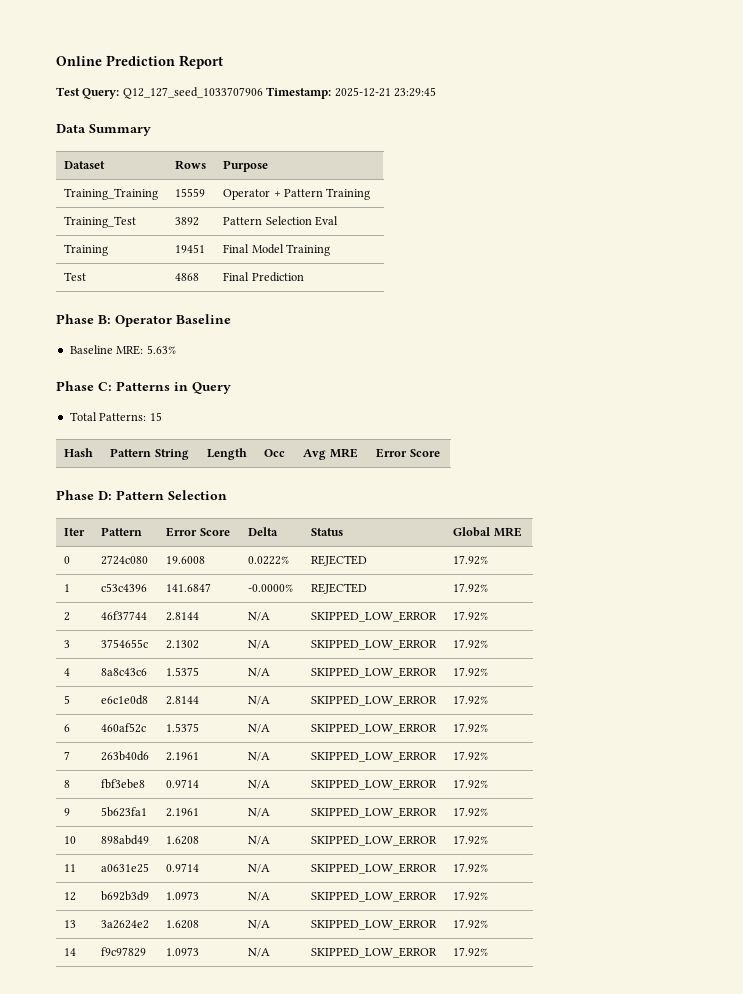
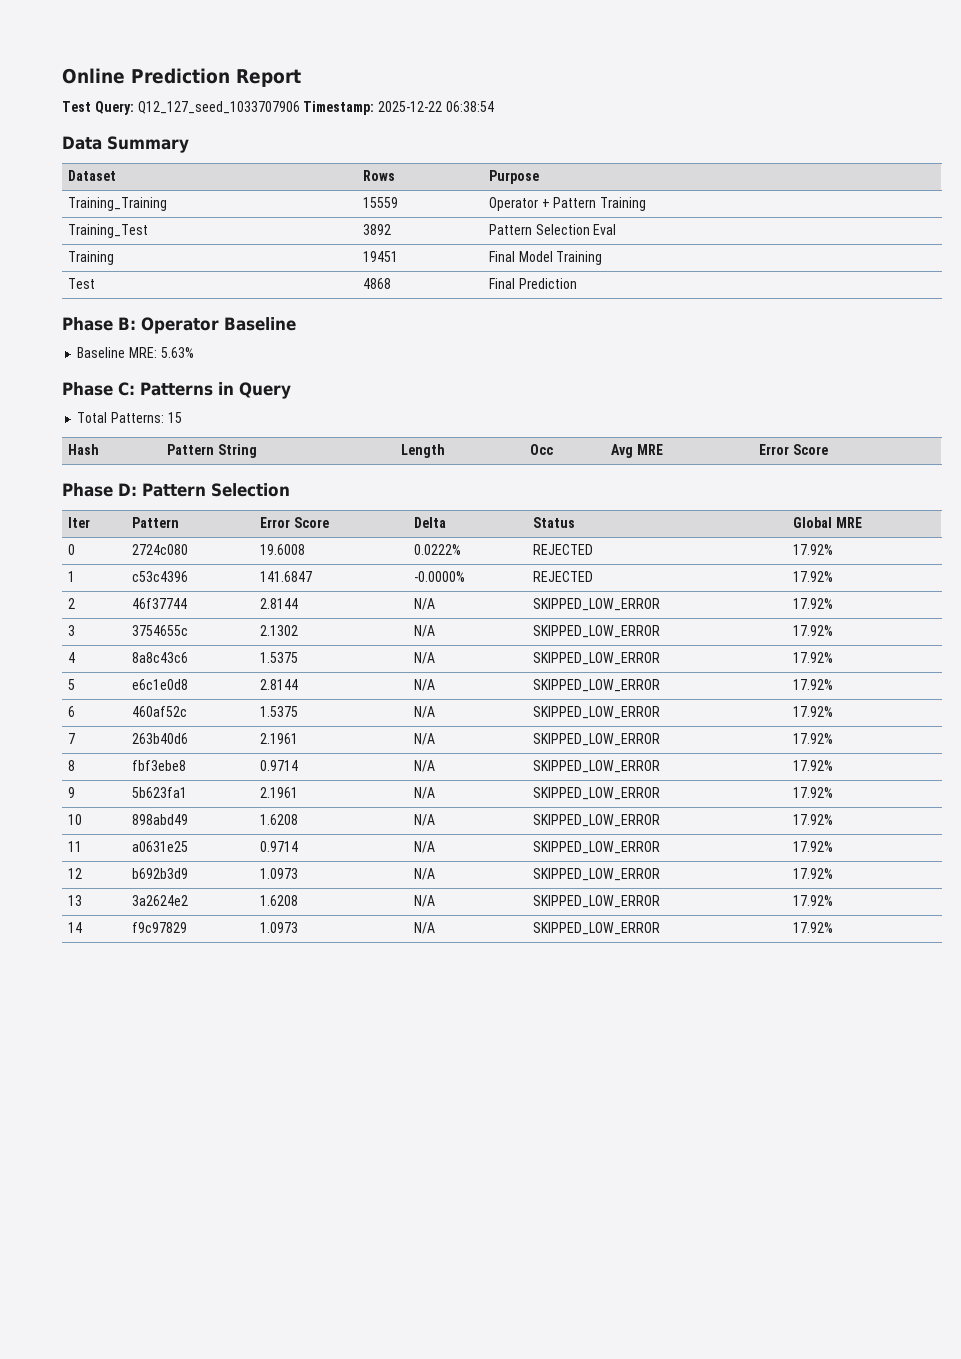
- Test Query: Q12_127_seed_1033707906 Timestamp: 2025-12-21 23:29:45
+ Test Query: Q12_127_seed_1033707906 Timestamp: 2025-12-22 06:38:54

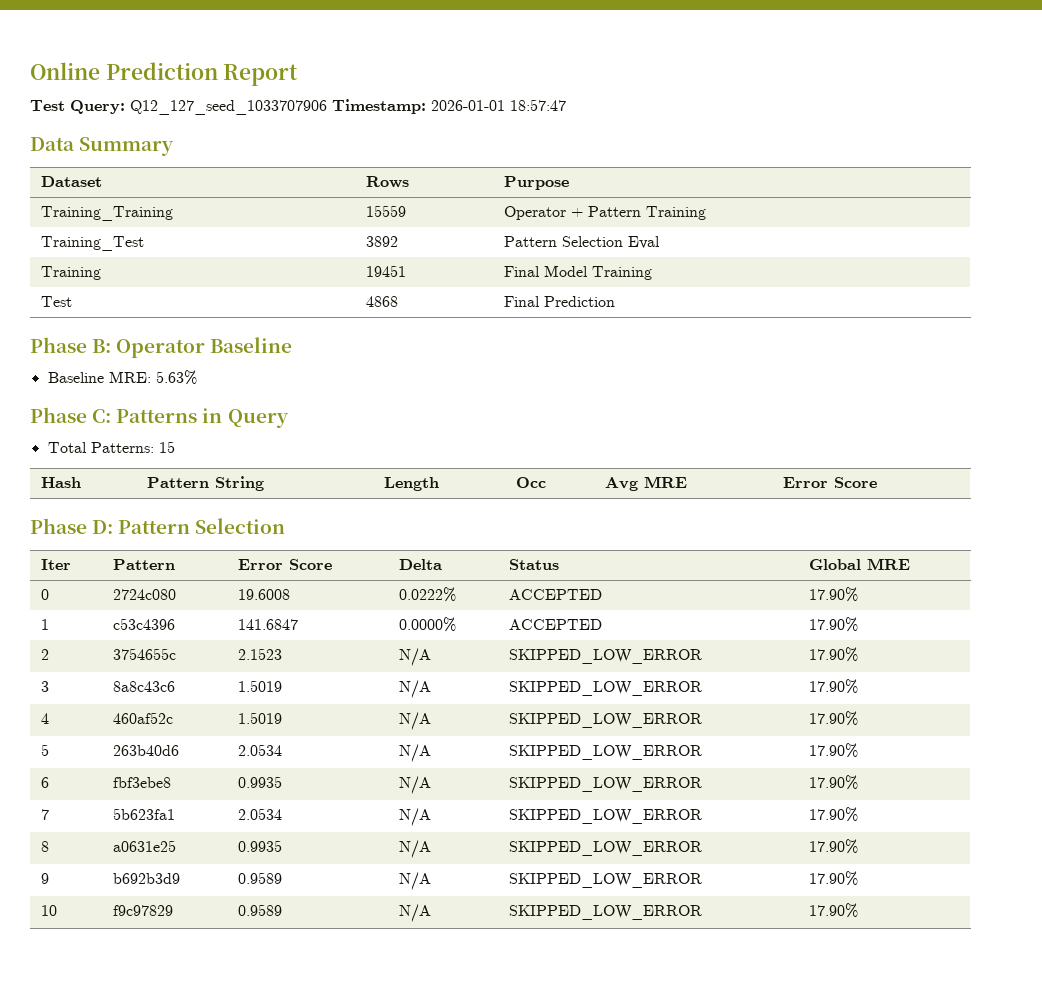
- Test Query: Q12_127_seed_1033707906 Timestamp: 2025-12-22 06:38:54
+ Test Query: Q12_127_seed_1033707906 Timestamp: 2026-01-01 18:57:47
- 0 | 2724c080 | 19.6008 | 0.0222% | REJECTED | 17.92%
+ 0 | 2724c080 | 19.6008 | 0.0222% | ACCEPTED | 17.90%
- 1 | c53c4396 | 141.6847 | -0.0000% | REJECTED | 17.92%
+ 1 | c53c4396 | 141.6847 | 0.0000% | ACCEPTED | 17.90%
- 2 | 46f37744 | 2.8144 | N/A | SKIPPED_LOW_ERROR | 17.92%
+ 2 | 3754655c | 2.1523 | N/A | SKIPPED_LOW_ERROR | 17.90%
- 3 | 3754655c | 2.1302 | N/A | SKIPPED_LOW_ERROR | 17.92%
+ 3 | 8a8c43c6 | 1.5019 | N/A | SKIPPED_LOW_ERROR | 17.90%
- 4 | 8a8c43c6 | 1.5375 | N/A | SKIPPED_LOW_ERROR | 17.92%
+ 4 | 460af52c | 1.5019 | N/A | SKIPPED_LOW_ERROR | 17.90%
- 5 | e6c1e0d8 | 2.8144 | N/A | SKIPPED_LOW_ERROR | 17.92%
+ 5 | 263b40d6 | 2.0534 | N/A | SKIPPED_LOW_ERROR | 17.90%
- 6 | 460af52c | 1.5375 | N/A | SKIPPED_LOW_ERROR | 17.92%
+ 6 | fbf3ebe8 | 0.9935 | N/A | SKIPPED_LOW_ERROR | 17.90%
- 7 | 263b40d6 | 2.1961 | N/A | SKIPPED_LOW_ERROR | 17.92%
+ 7 | 5b623fa1 | 2.0534 | N/A | SKIPPED_LOW_ERROR | 17.90%
- 8 | fbf3ebe8 | 0.9714 | N/A | SKIPPED_LOW_ERROR | 17.92%
+ 8 | a0631e25 | 0.9935 | N/A | SKIPPED_LOW_ERROR | 17.90%
- 9 | 5b623fa1 | 2.1961 | N/A | SKIPPED_LOW_ERROR | 17.92%
+ 9 | b692b3d9 | 0.9589 | N/A | SKIPPED_LOW_ERROR | 17.90%
- 10 | 898abd49 | 1.6208 | N/A | SKIPPED_LOW_ERROR | 17.92%
- 11 | a0631e25 | 0.9714 | N/A | SKIPPED_LOW_ERROR | 17.92%
- 12 | b692b3d9 | 1.0973 | N/A | SKIPPED_LOW_ERROR | 17.92%
- 13 | 3a2624e2 | 1.6208 | N/A | SKIPPED_LOW_ERROR | 17.92%
- 14 | f9c97829 | 1.0973 | N/A | SKIPPED_LOW_ERROR | 17.92%
+ 10 | f9c97829 | 0.9589 | N/A | SKIPPED_LOW_ERROR | 17.90%

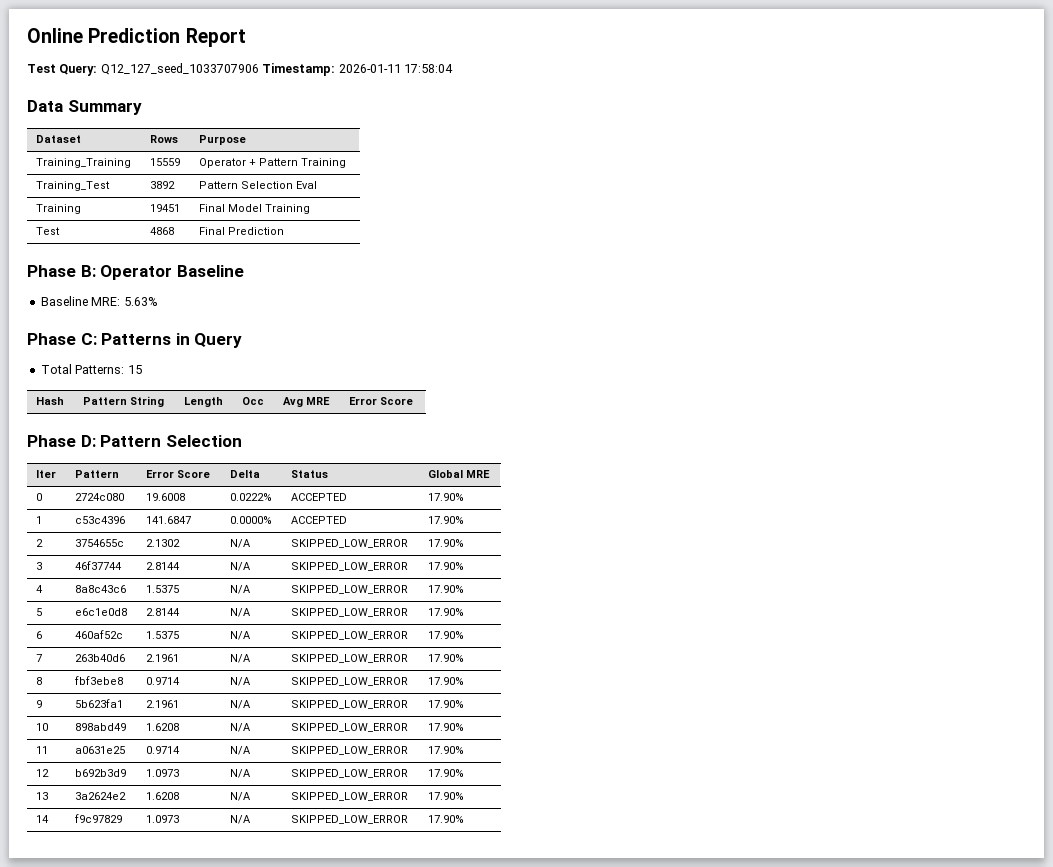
- Test Query: Q12_127_seed_1033707906 Timestamp: 2026-01-01 18:57:47
+ Test Query: Q12_127_seed_1033707906 Timestamp: 2026-01-11 17:58:04
- 2 | 3754655c | 2.1523 | N/A | SKIPPED_LOW_ERROR | 17.90%
+ 2 | 3754655c | 2.1302 | N/A | SKIPPED_LOW_ERROR | 17.90%
- 3 | 8a8c43c6 | 1.5019 | N/A | SKIPPED_LOW_ERROR | 17.90%
+ 3 | 46f37744 | 2.8144 | N/A | SKIPPED_LOW_ERROR | 17.90%
- 4 | 460af52c | 1.5019 | N/A | SKIPPED_LOW_ERROR | 17.90%
+ 4 | 8a8c43c6 | 1.5375 | N/A | SKIPPED_LOW_ERROR | 17.90%
- 5 | 263b40d6 | 2.0534 | N/A | SKIPPED_LOW_ERROR | 17.90%
+ 5 | e6c1e0d8 | 2.8144 | N/A | SKIPPED_LOW_ERROR | 17.90%
- 6 | fbf3ebe8 | 0.9935 | N/A | SKIPPED_LOW_ERROR | 17.90%
+ 6 | 460af52c | 1.5375 | N/A | SKIPPED_LOW_ERROR | 17.90%
- 7 | 5b623fa1 | 2.0534 | N/A | SKIPPED_LOW_ERROR | 17.90%
+ 7 | 263b40d6 | 2.1961 | N/A | SKIPPED_LOW_ERROR | 17.90%
- 8 | a0631e25 | 0.9935 | N/A | SKIPPED_LOW_ERROR | 17.90%
+ 8 | fbf3ebe8 | 0.9714 | N/A | SKIPPED_LOW_ERROR | 17.90%
- 9 | b692b3d9 | 0.9589 | N/A | SKIPPED_LOW_ERROR | 17.90%
+ 9 | 5b623fa1 | 2.1961 | N/A | SKIPPED_LOW_ERROR | 17.90%
- 10 | f9c97829 | 0.9589 | N/A | SKIPPED_LOW_ERROR | 17.90%
+ 10 | 898abd49 | 1.6208 | N/A | SKIPPED_LOW_ERROR | 17.90%
+ 11 | a0631e25 | 0.9714 | N/A | SKIPPED_LOW_ERROR | 17.90%
+ 12 | b692b3d9 | 1.0973 | N/A | SKIPPED_LOW_ERROR | 17.90%
+ 13 | 3a2624e2 | 1.6208 | N/A | SKIPPED_LOW_ERROR | 17.90%
+ 14 | f9c97829 | 1.0973 | N/A | SKIPPED_LOW_ERROR | 17.90%

